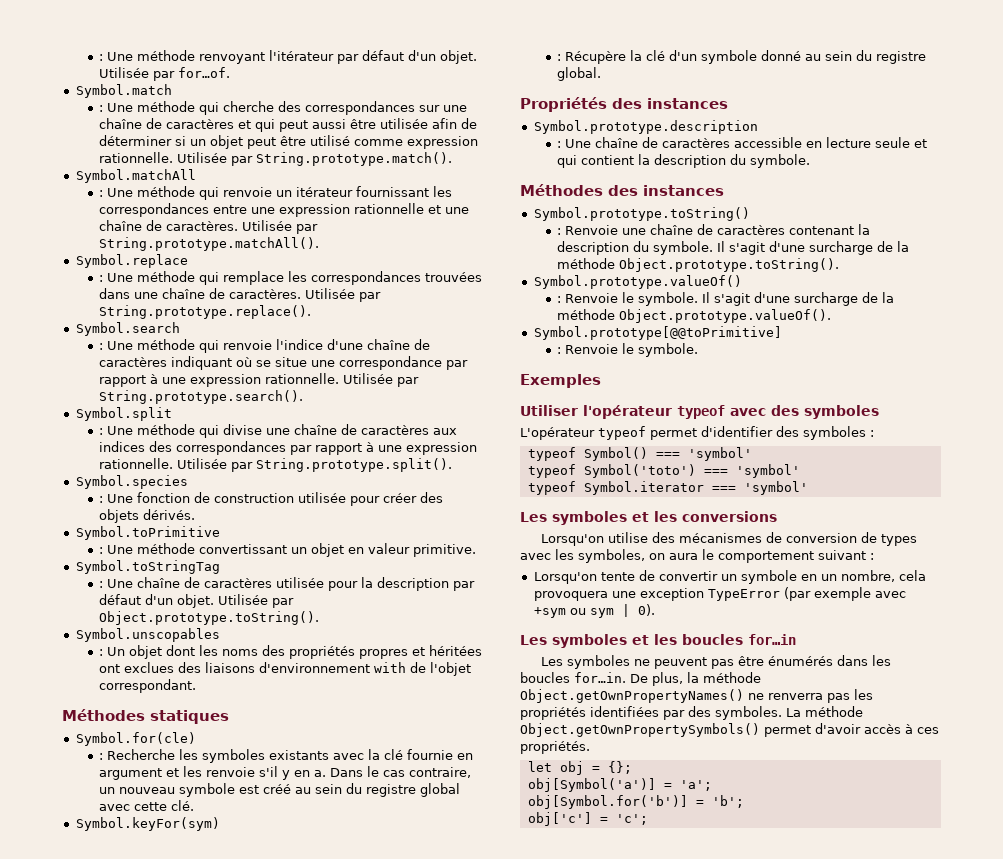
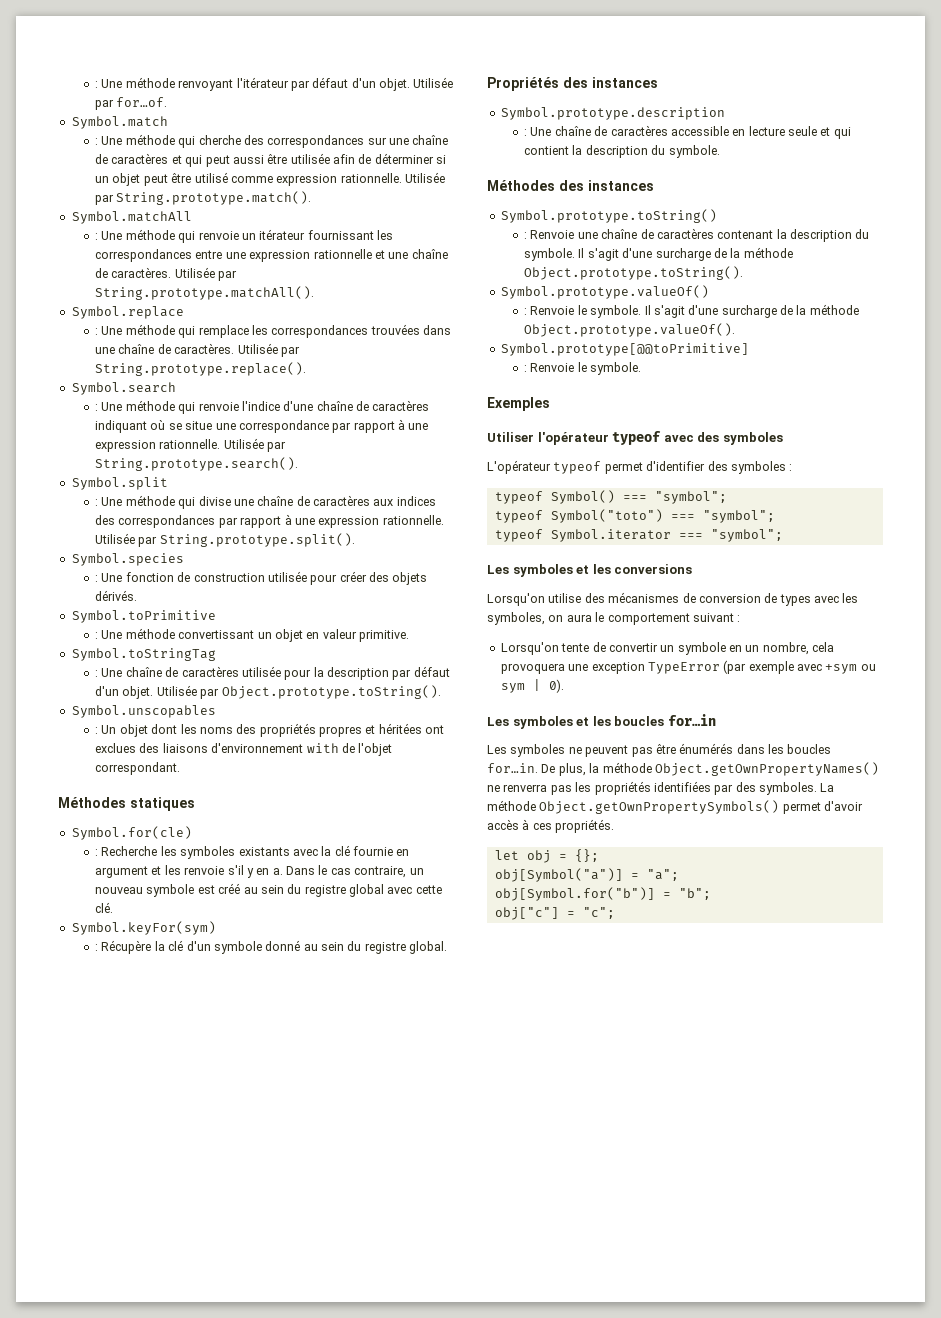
- typeof Symbol() === 'symbol'
- typeof Symbol('toto') === 'symbol'
+ typeof Symbol() === "symbol";
+ typeof Symbol("toto") === "symbol";
- typeof Symbol.iterator === 'symbol'
+ typeof Symbol.iterator === "symbol";
- obj[Symbol('a')] = 'a';
- obj[Symbol.for('b')] = 'b';
- obj['c'] = 'c';
+ obj[Symbol("a")] = "a";
+ obj[Symbol.for("b")] = "b";
+ obj["c"] = "c";

